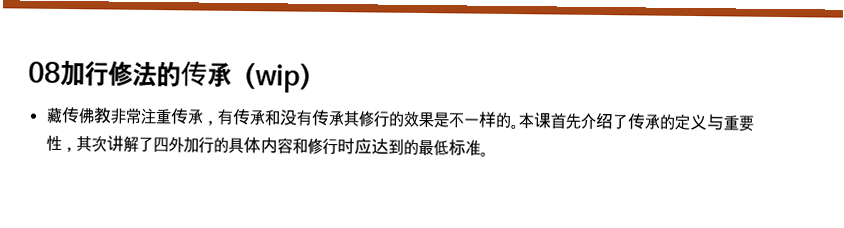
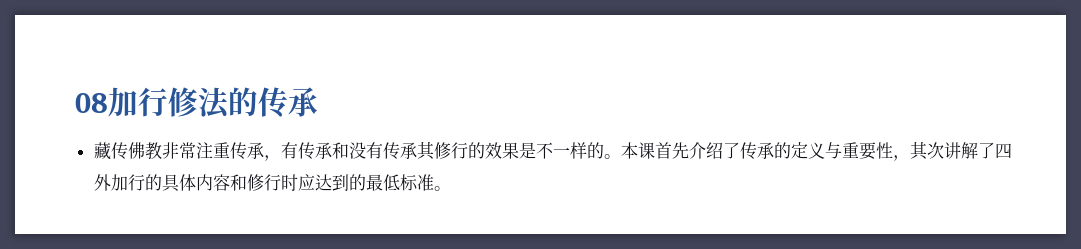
- 08加行修法的传承（wip）
+ 08加行修法的传承

